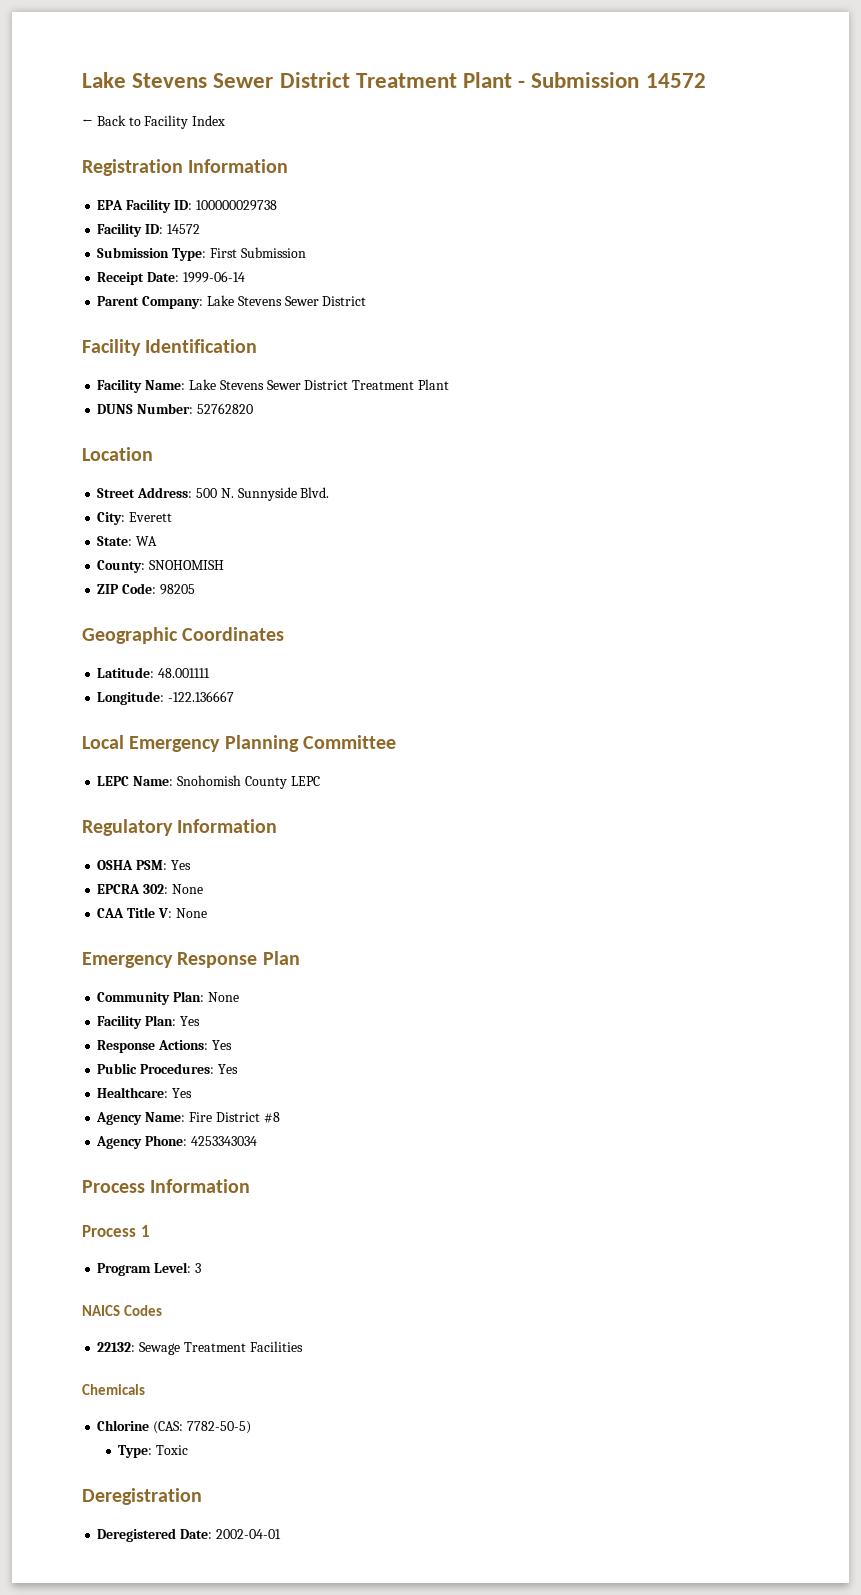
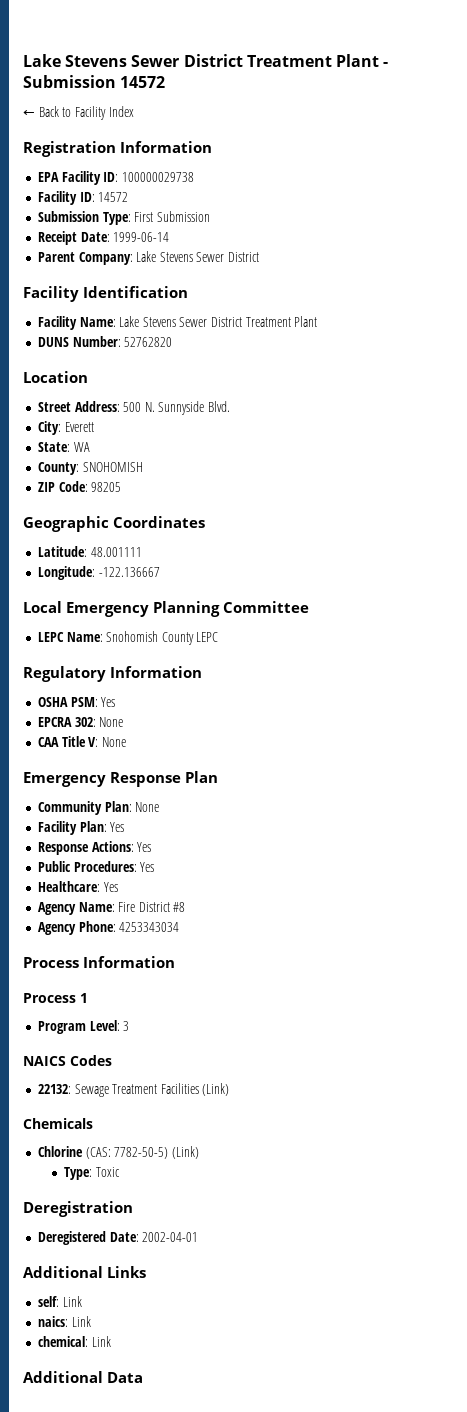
- 22132: Sewage Treatment Facilities
+ 22132: Sewage Treatment Facilities (Link)
- Chlorine (CAS: 7782-50-5)
+ Chlorine (CAS: 7782-50-5) (Link)
+ Additional Links
+ self: Link
+ naics: Link
+ chemical: Link
+ Additional Data

